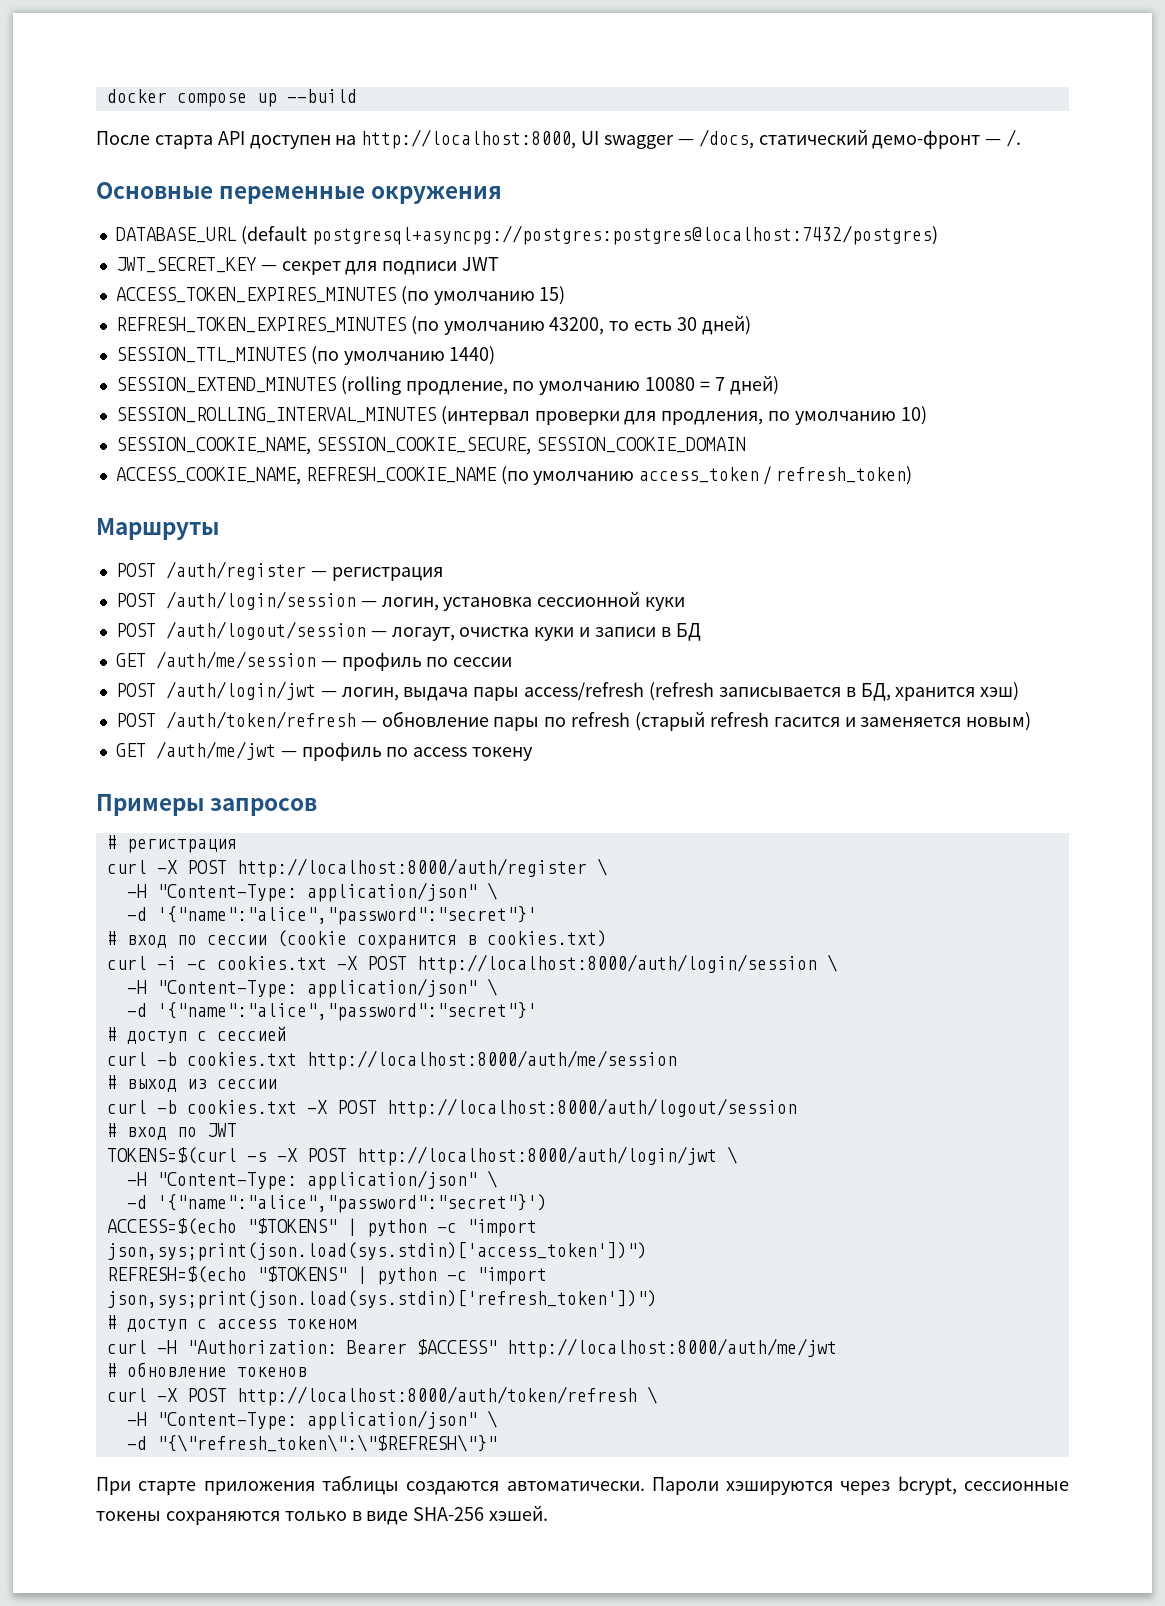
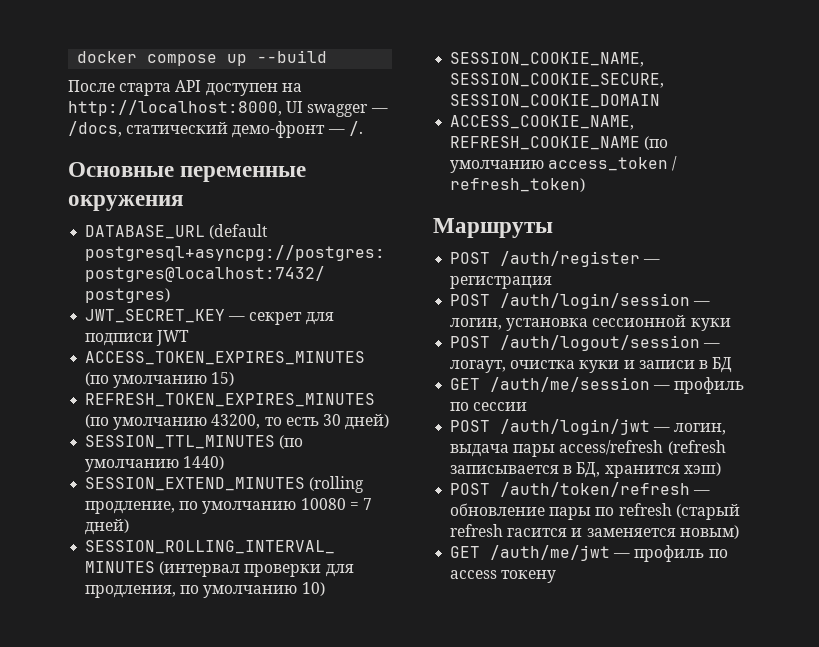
- Примеры запросов
- # регистрация
- curl -X POST http://localhost:8000/auth/register \
- -H "Content-Type: application/json" \
- -d '{"name":"alice","password":"secret"}'
- # вход по сессии (cookie сохранится в cookies.txt)
- curl -i -c cookies.txt -X POST http://localhost:8000/auth/login/session \
- -H "Content-Type: application/json" \
- -d '{"name":"alice","password":"secret"}'
- # доступ с сессией
- curl -b cookies.txt http://localhost:8000/auth/me/session
- # выход из сессии
- curl -b cookies.txt -X POST http://localhost:8000/auth/logout/session
- # вход по JWT
- TOKENS=$(curl -s -X POST http://localhost:8000/auth/login/jwt \
- -H "Content-Type: application/json" \
- -d '{"name":"alice","password":"secret"}')
- ACCESS=$(echo "$TOKENS" | python -c "import json,sys;print(json.load(sys.stdin)['access_token'])")
- REFRESH=$(echo "$TOKENS" | python -c "import json,sys;print(json.load(sys.stdin)['refresh_token'])")
- # доступ с access токеном
- curl -H "Authorization: Bearer $ACCESS" http://localhost:8000/auth/me/jwt
- # обновление токенов
- curl -X POST http://localhost:8000/auth/token/refresh \
- -H "Content-Type: application/json" \
- -d "{\"refresh_token\":\"$REFRESH\"}"
- При старте приложения таблицы создаются автоматически. Пароли хэшируются через bcrypt, сессионные токены сохраняются только в виде SHA-256 хэшей.

